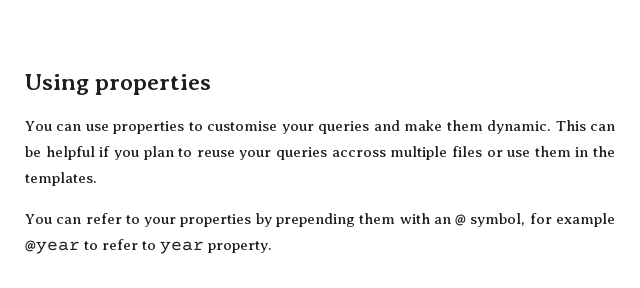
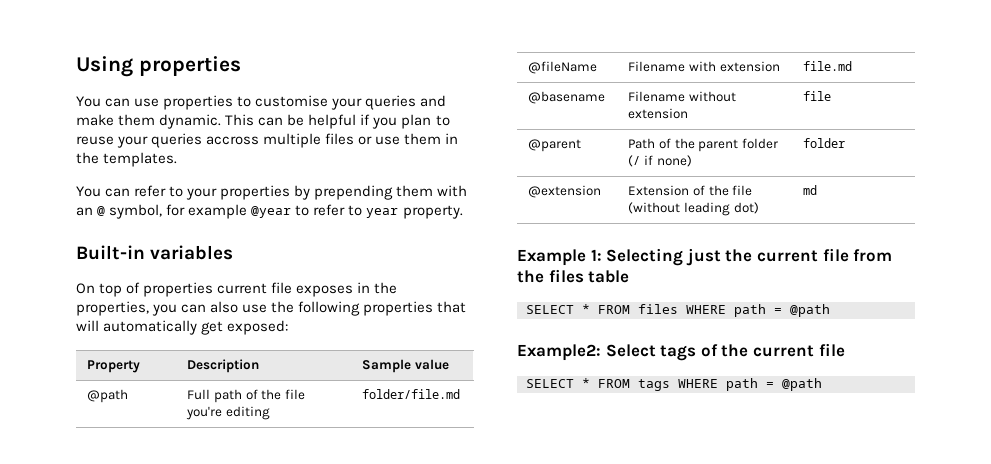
+ Built-in variables
+ On top of properties current file exposes in the properties, you can also use the following properties that will automatically get exposed:
+ Property | Description | Sample value
+ @path | Full path of the file you're editing | folder/file.md
+ @fileName | Filename with extension | file.md
+ @basename | Filename without extension | file
+ @parent | Path of the parent folder (/ if none) | folder
+ @extension | Extension of the file (without leading dot) | md
+ Example 1: Selecting just the current file from the files table
+ SELECT * FROM files WHERE path = @path
+ Example2: Select tags of the current file
+ SELECT * FROM tags WHERE path = @path

